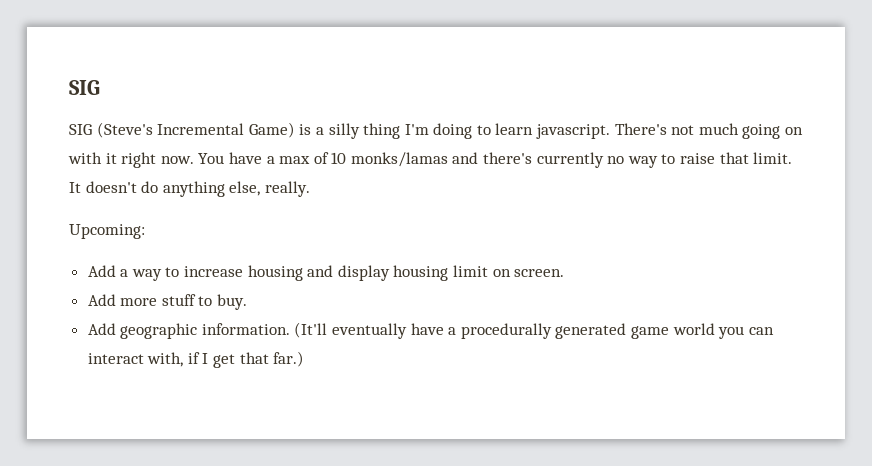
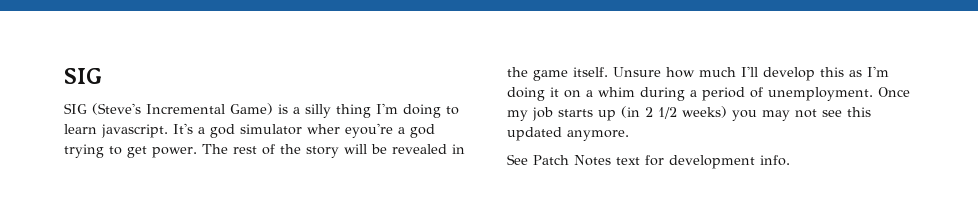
- There's not much going on with it right now. You have a max of 10 monks/lamas and there's currently no way to raise that limit. It doesn't do anything else, really.
- Upcoming:
- Add a way to increase housing and display housing limit on screen.
- Add more stuff to buy.
- Add geographic information. (It'll eventually have a procedurally generated game world you can interact with, if I get that far.)
+ It's a god simulator wher eyou're a god trying to get power. The rest of the story will be revealed in the game itself. Unsure how much I'll develop this as I'm doing it on a whim during a period of unemployment. Once my job starts up (in 2 1/2 weeks) you may not see this updated anymore.
+ See Patch Notes text for development info.

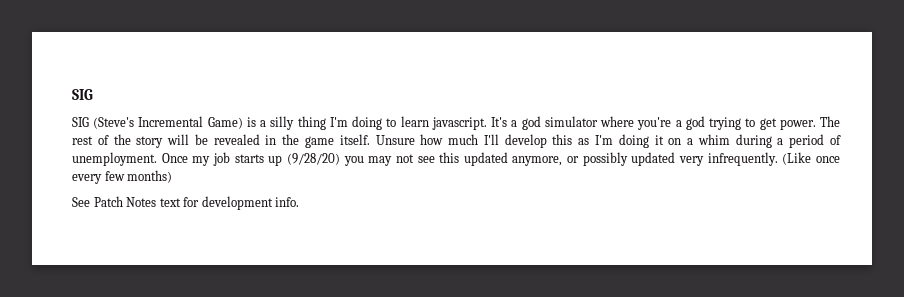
- It's a god simulator wher eyou're a god trying to get power.
+ It's a god simulator where you're a god trying to get power.
- Once my job starts up (in 2 1/2 weeks) you may not see this updated anymore.
+ Once my job starts up (9/28/20) you may not see this updated anymore, or possibly updated very infrequently. (Like once every few months)

